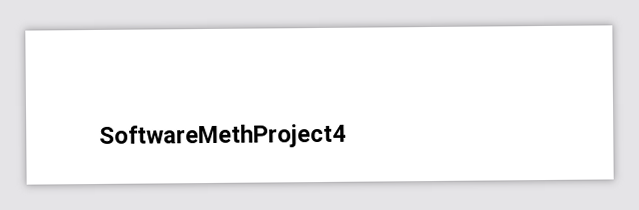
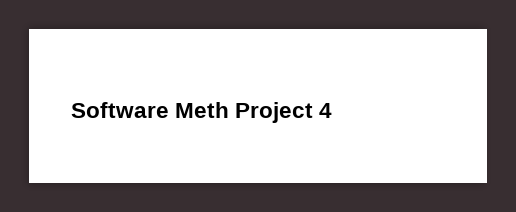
- SoftwareMethProject4
+ Software Meth Project 4

